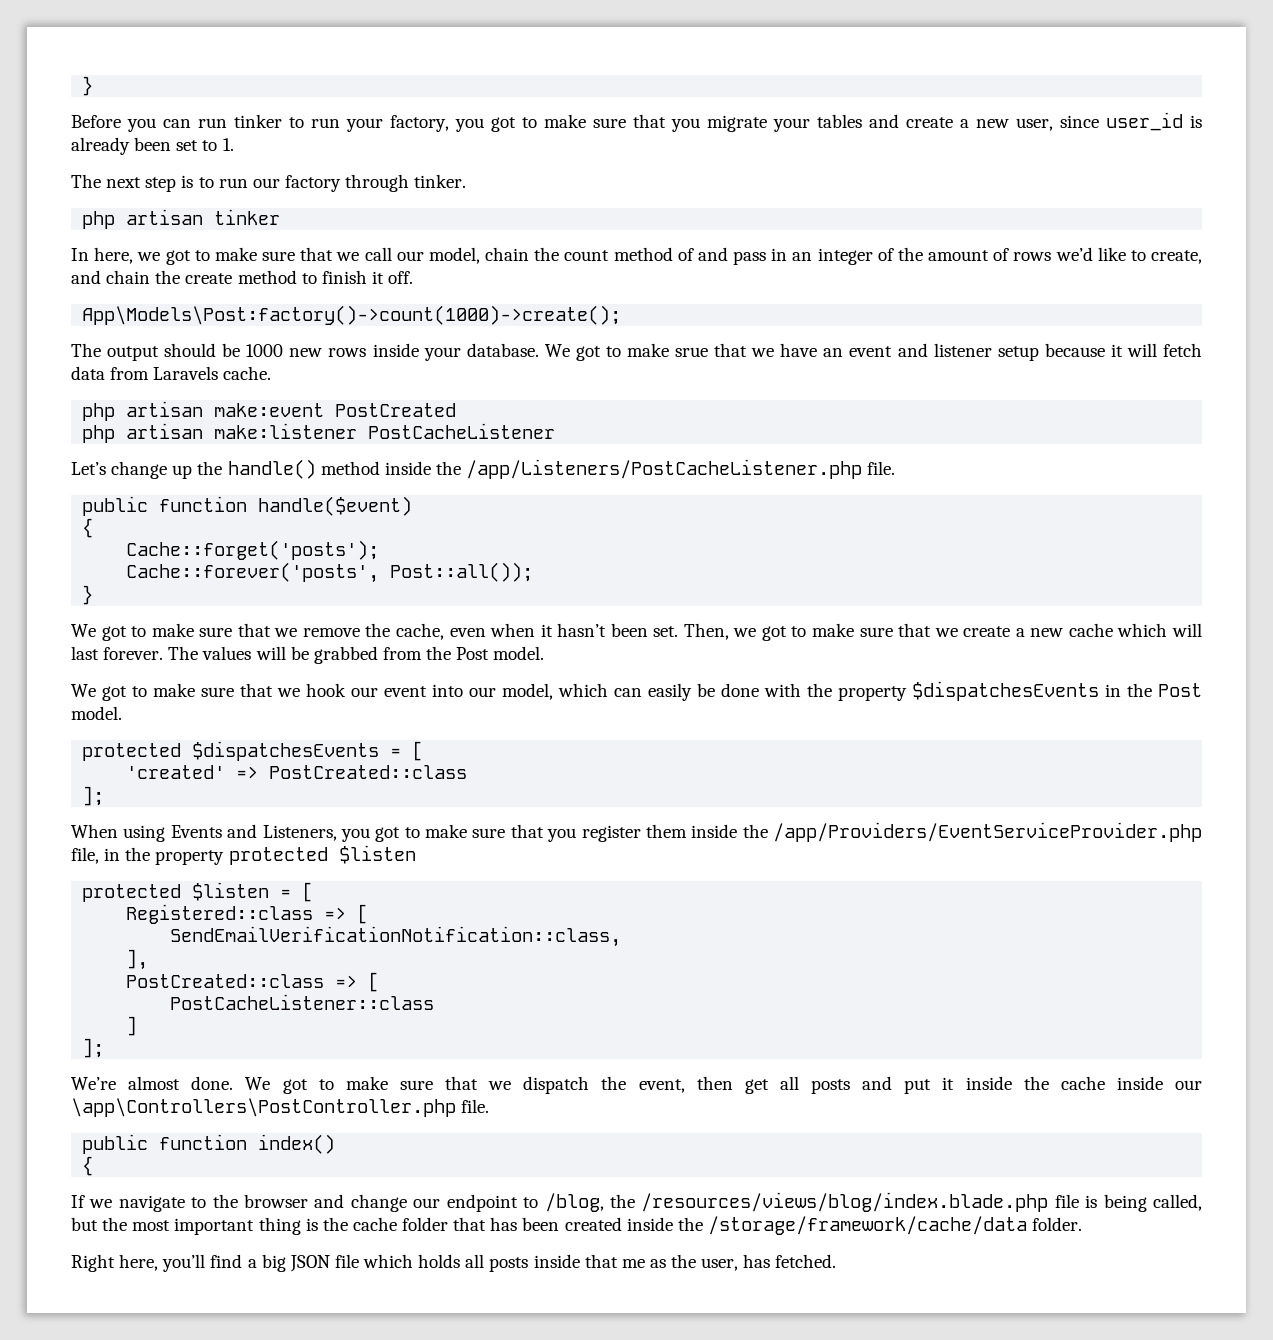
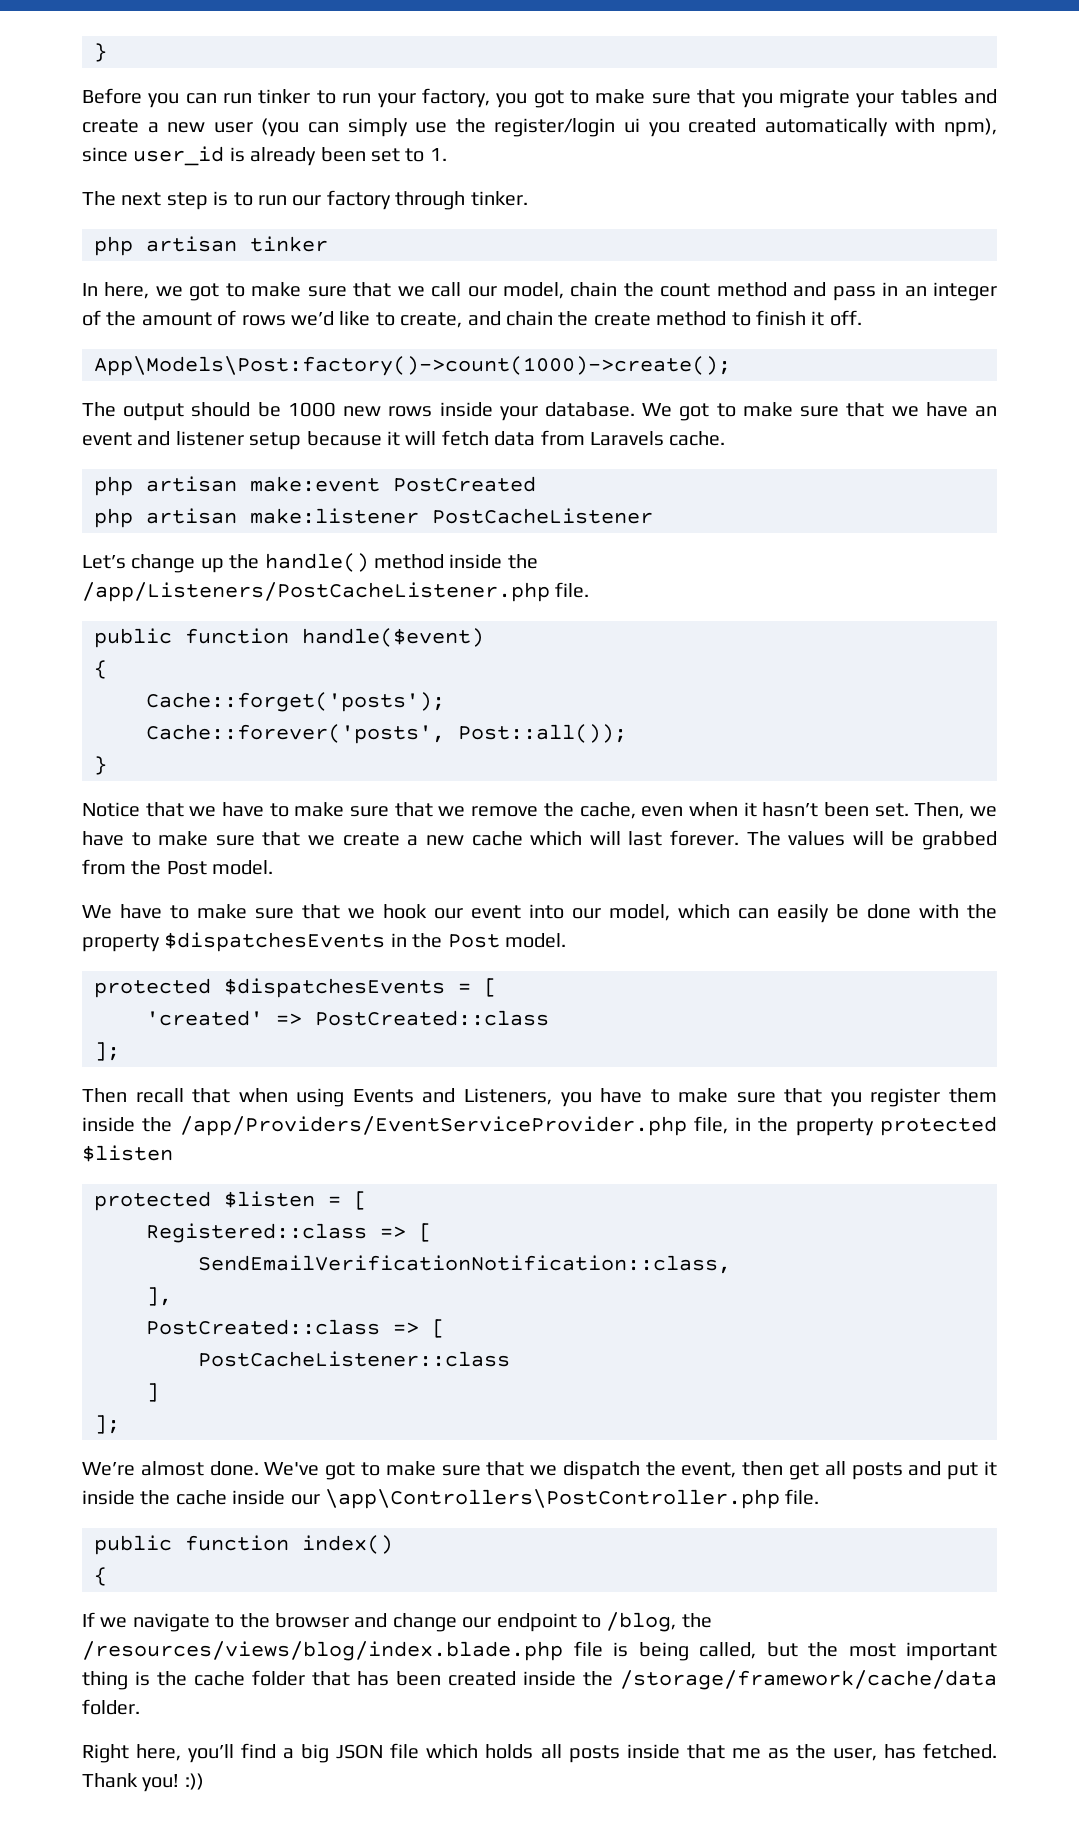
- Before you can run tinker to run your factory, you got to make sure that you migrate your tables and create a new user, since user_id is already been set to 1.
+ Before you can run tinker to run your factory, you got to make sure that you migrate your tables and create a new user (you can simply use the register/login ui you created automatically with npm), since user_id is already been set to 1.
- In here, we got to make sure that we call our model, chain the count method of and pass in an integer of the amount of rows we’d like to create, and chain the create method to finish it off.
+ In here, we got to make sure that we call our model, chain the count method and pass in an integer of the amount of rows we’d like to create, and chain the create method to finish it off.
- We got to make srue that we have an event and listener setup because it will fetch data from Laravels cache.
+ We got to make sure that we have an event and listener setup because it will fetch data from Laravels cache.
- We got to make sure that we remove the cache, even when it hasn’t been set.
+ Notice that we have to make sure that we remove the cache, even when it hasn’t been set.
- Then, we got to make sure that we create a new cache which will last forever.
+ Then, we have to make sure that we create a new cache which will last forever.
- We got to make sure that we hook our event into our model, which can easily be done with the property $dispatchesEvents in the Post model.
+ We have to make sure that we hook our event into our model, which can easily be done with the property $dispatchesEvents in the Post model.
- When using Events and Listeners, you got to make sure that you register them inside the /app/Providers/EventServiceProvider.php file, in the property protected $listen
+ Then recall that when using Events and Listeners, you have to make sure that you register them inside the /app/Providers/EventServiceProvider.php file, in the property protected $listen
- We got to make sure that we dispatch the event, then get all posts and put it inside the cache inside our \app\Controllers\PostController.php file.
+ We've got to make sure that we dispatch the event, then get all posts and put it inside the cache inside our \app\Controllers\PostController.php file.
+ Thank you! :))

